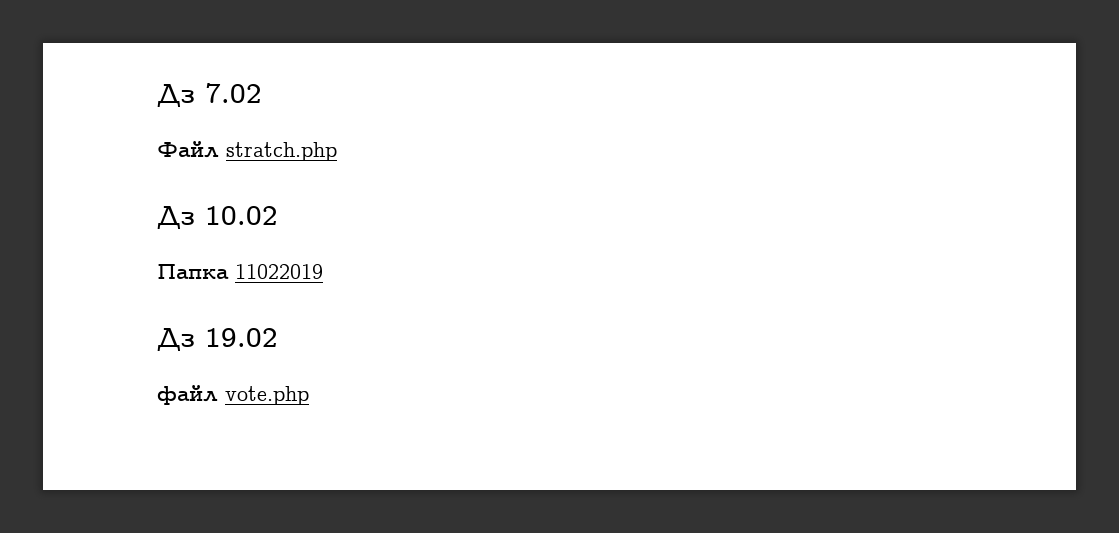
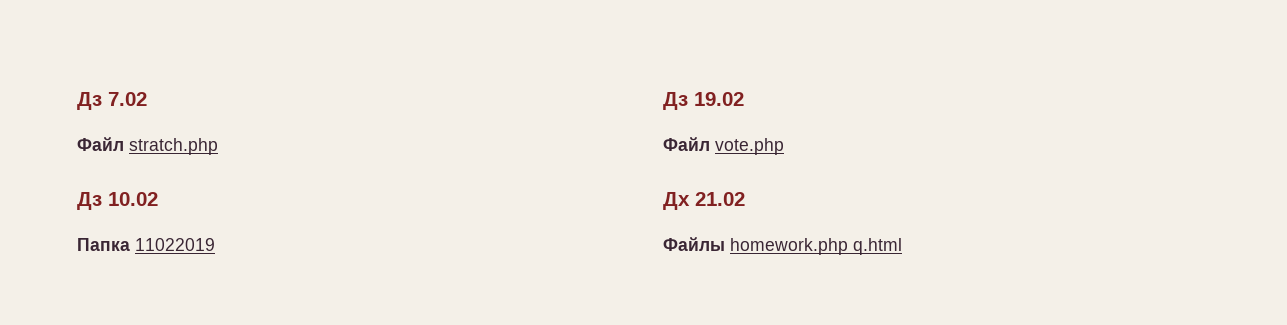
- файл vote.php
+ Файл vote.php
+ Дх 21.02
+ Файлы homework.php q.html

